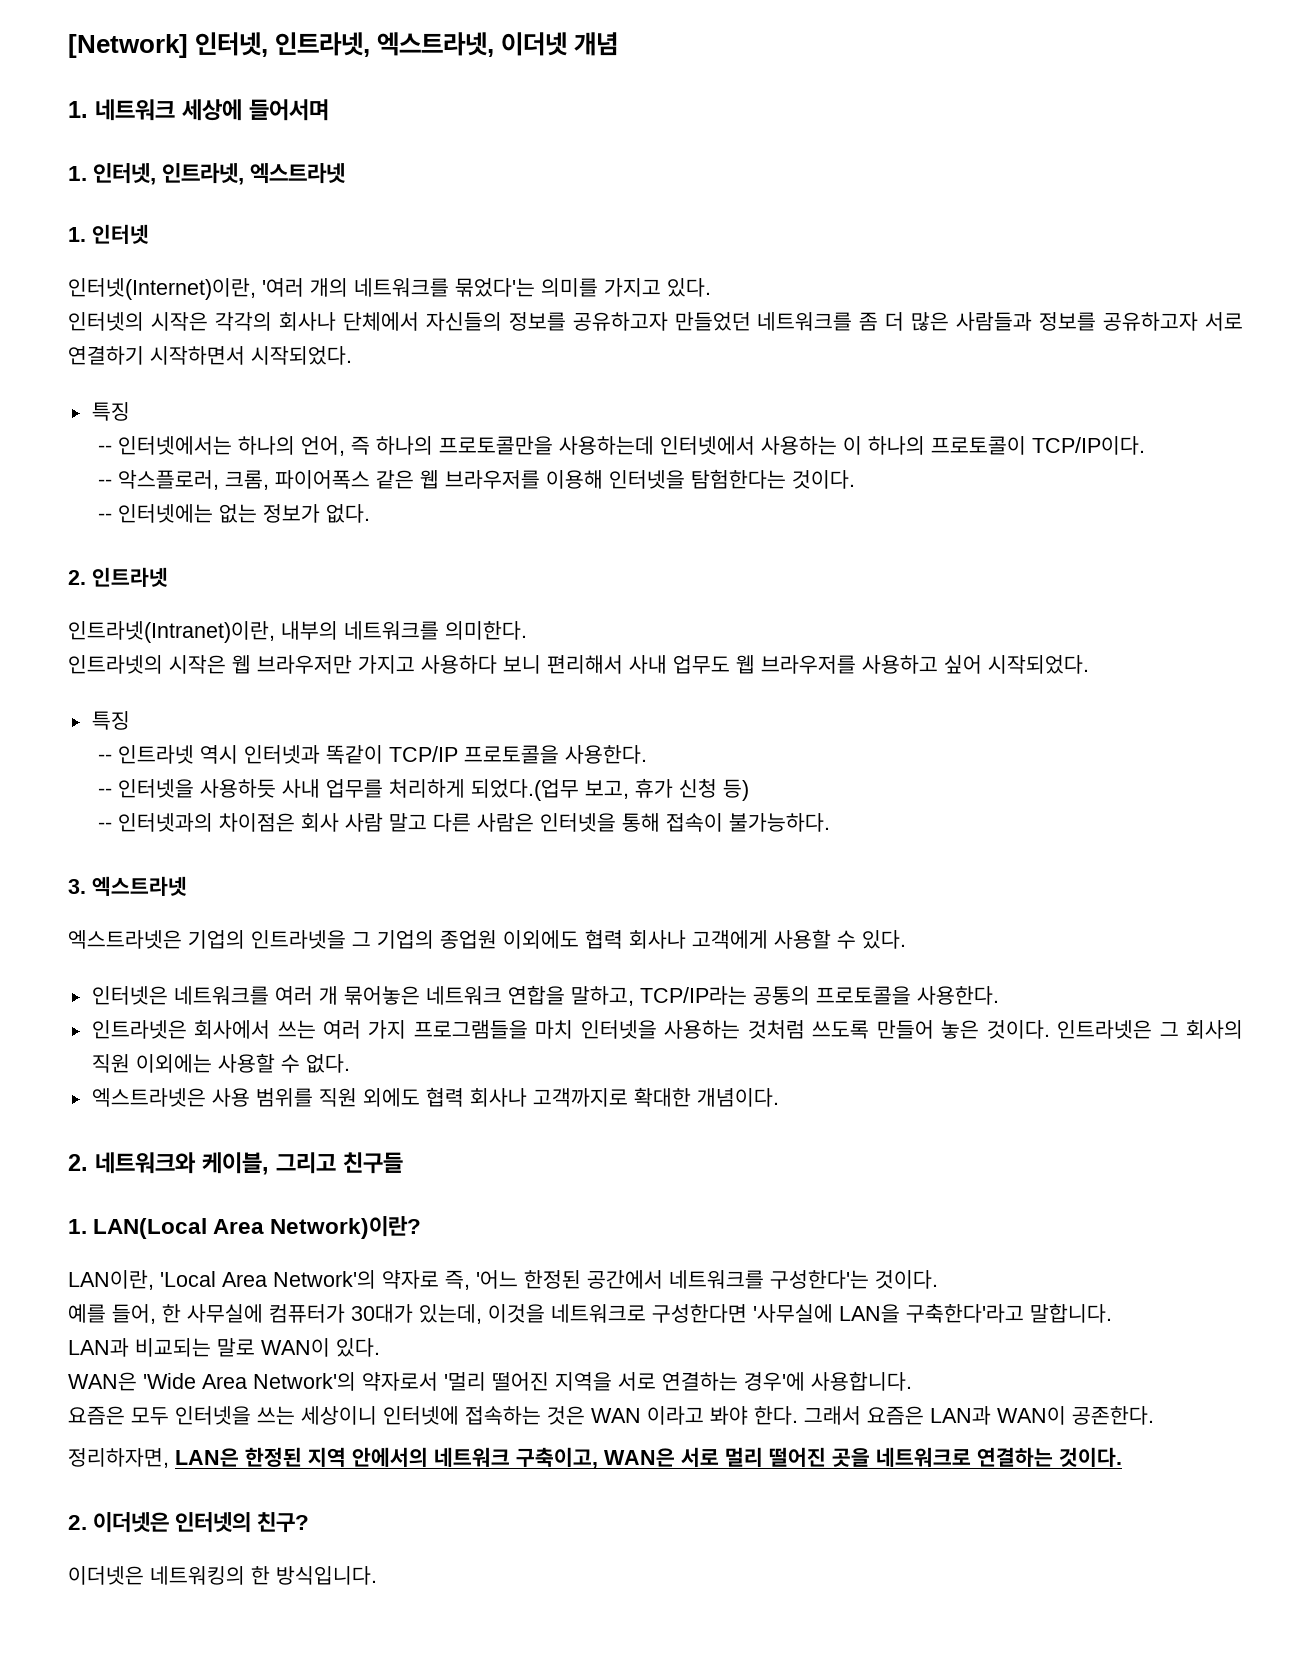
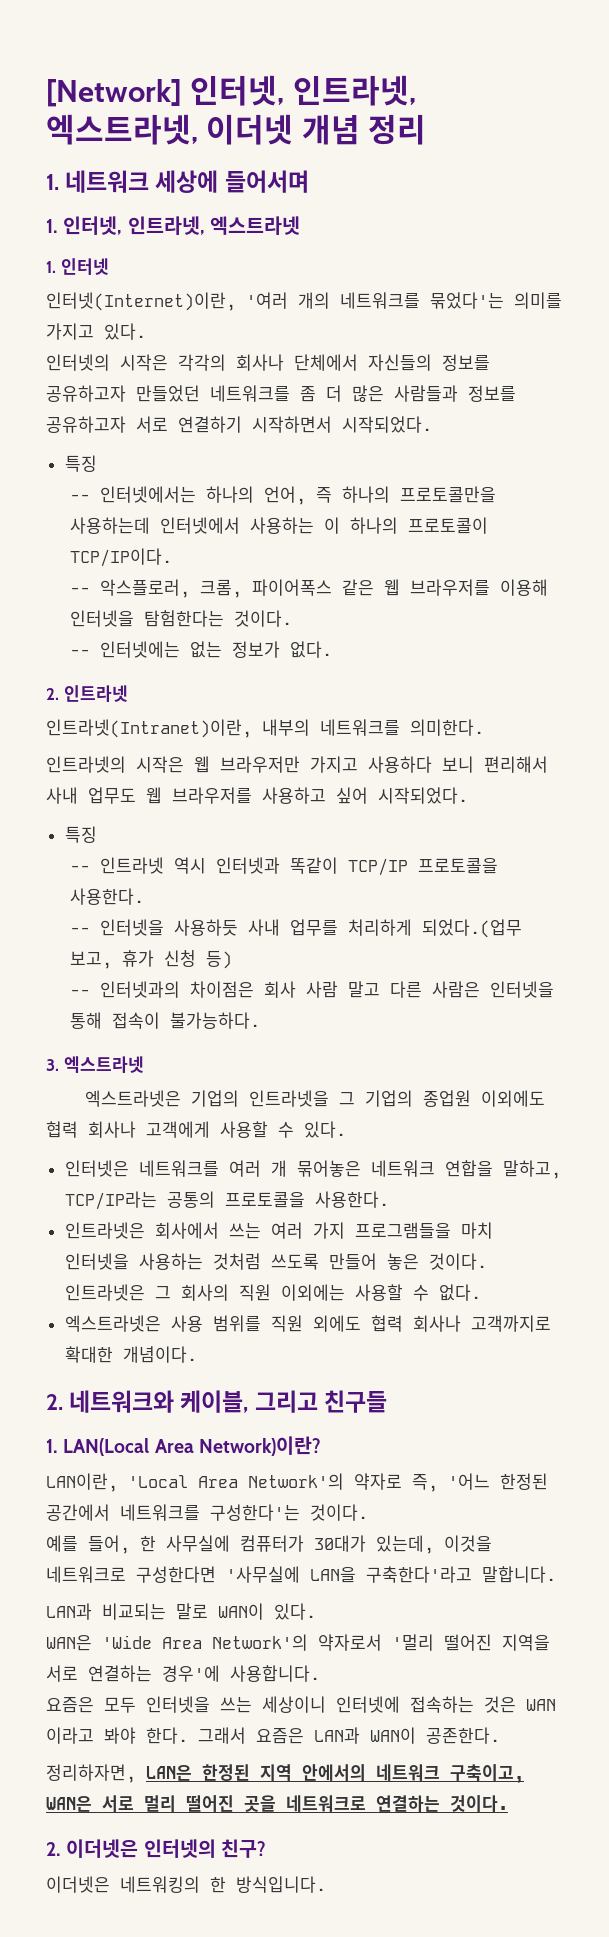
- [Network] 인터넷, 인트라넷, 엑스트라넷, 이더넷 개념
+ [Network] 인터넷, 인트라넷, 엑스트라넷, 이더넷 개념 정리

